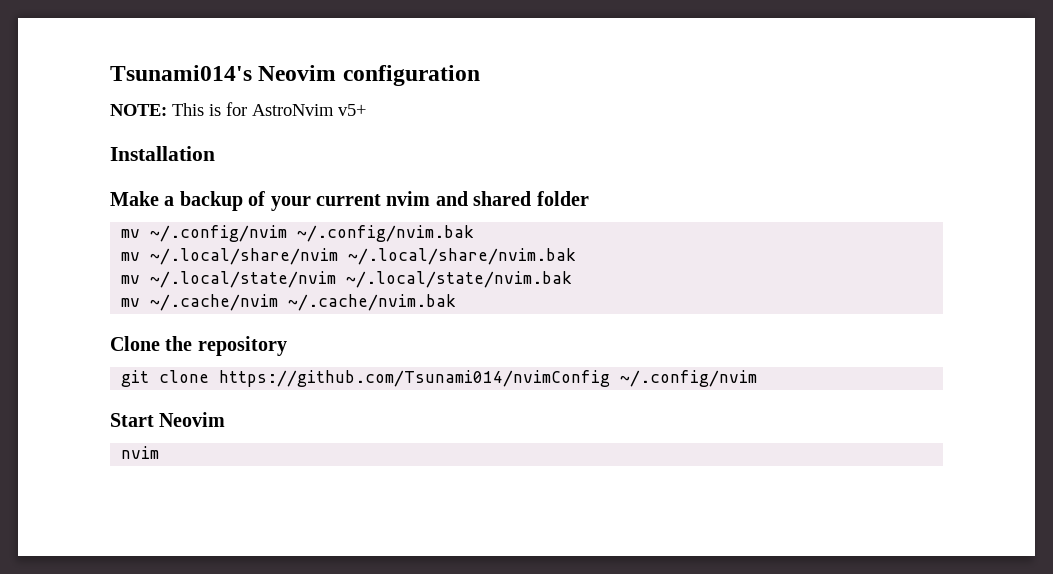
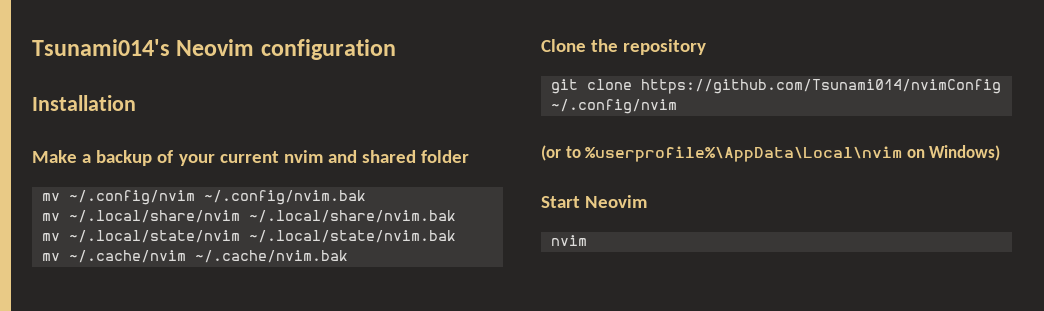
- NOTE: This is for AstroNvim v5+
+ (or to %userprofile%\AppData\Local\nvim on Windows)

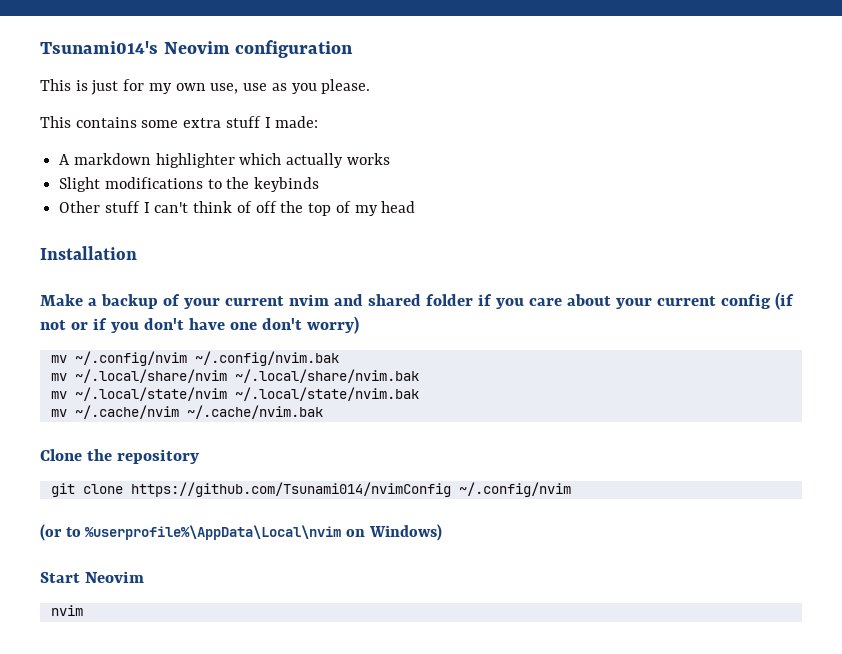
+ This is just for my own use, use as you please.
+ This contains some extra stuff I made:
+ A markdown highlighter which actually works
+ Slight modifications to the keybinds
+ Other stuff I can't think of off the top of my head
- Make a backup of your current nvim and shared folder
+ Make a backup of your current nvim and shared folder if you care about your current config (if not or if you don't have one don't worry)

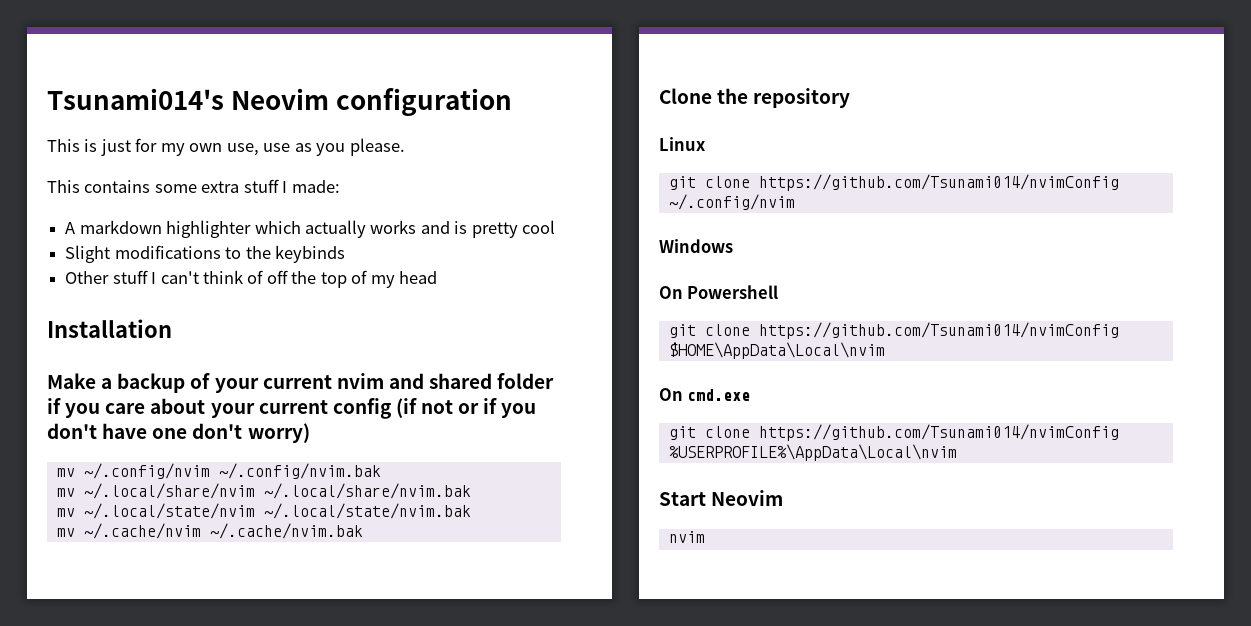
- A markdown highlighter which actually works
+ A markdown highlighter which actually works and is pretty cool
+ Linux
- (or to %userprofile%\AppData\Local\nvim on Windows)
+ Windows
+ On Powershell
+ git clone https://github.com/Tsunami014/nvimConfig $HOME\AppData\Local\nvim
+ On cmd.exe
+ git clone https://github.com/Tsunami014/nvimConfig %USERPROFILE%\AppData\Local\nvim

